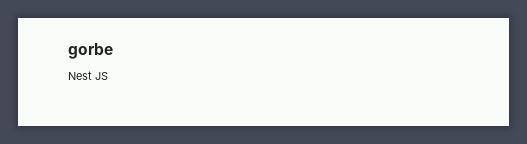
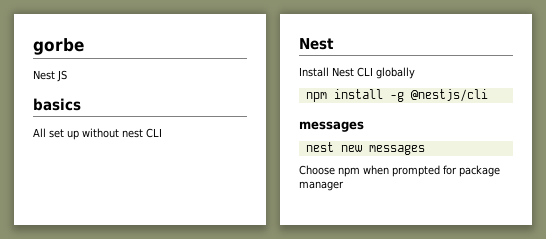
+ basics
+ All set up without nest CLI
+ Nest
+ Install Nest CLI globally
+ npm install -g @nestjs/cli
+ messages
+ nest new messages
+ Choose npm when prompted for package manager

